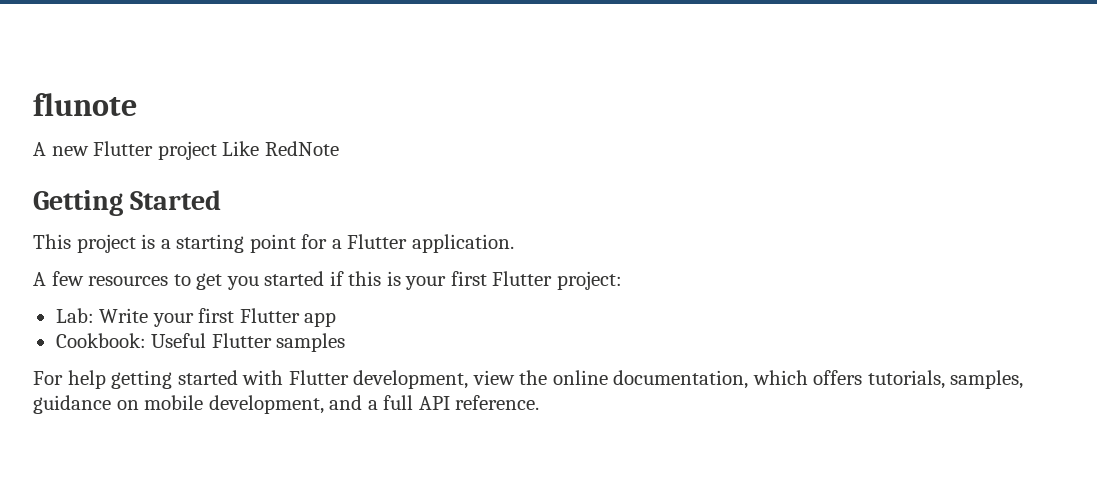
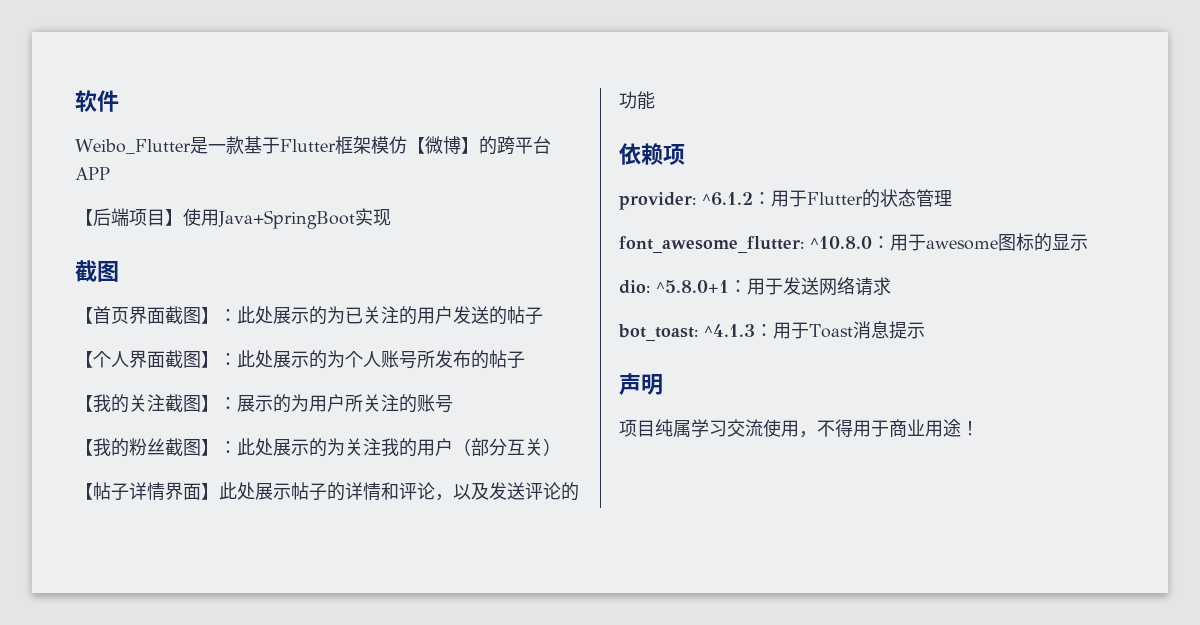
- flunote
- A new Flutter project Like RedNote
- Getting Started
- This project is a starting point for a Flutter application.
- A few resources to get you started if this is your first Flutter project:
- Lab: Write your first Flutter app
- Cookbook: Useful Flutter samples
- For help getting started with Flutter development, view the online documentation, which offers tutorials, samples, guidance on mobile development, and a full API reference.
+ 软件
+ Weibo_Flutter是一款基于Flutter框架模仿【微博】的跨平台APP
+ 【后端项目】使用Java+SpringBoot实现
+ 截图
+ 【首页界面截图】：此处展示的为已关注的用户发送的帖子
+ 【个人界面截图】：此处展示的为个人账号所发布的帖子
+ 【我的关注截图】：展示的为用户所关注的账号
+ 【我的粉丝截图】：此处展示的为关注我的用户（部分互关）
+ 【帖子详情界面】此处展示帖子的详情和评论，以及发送评论的功能
+ 依赖项
+ provider: ^6.1.2：用于Flutter的状态管理
+ font_awesome_flutter: ^10.8.0：用于awesome图标的显示
+ dio: ^5.8.0+1：用于发送网络请求
+ bot_toast: ^4.1.3：用于Toast消息提示
+ 声明
+ 项目纯属学习交流使用，不得用于商业用途！

